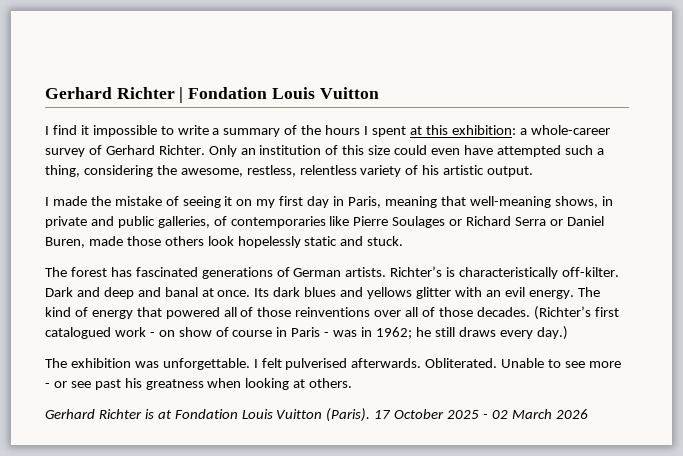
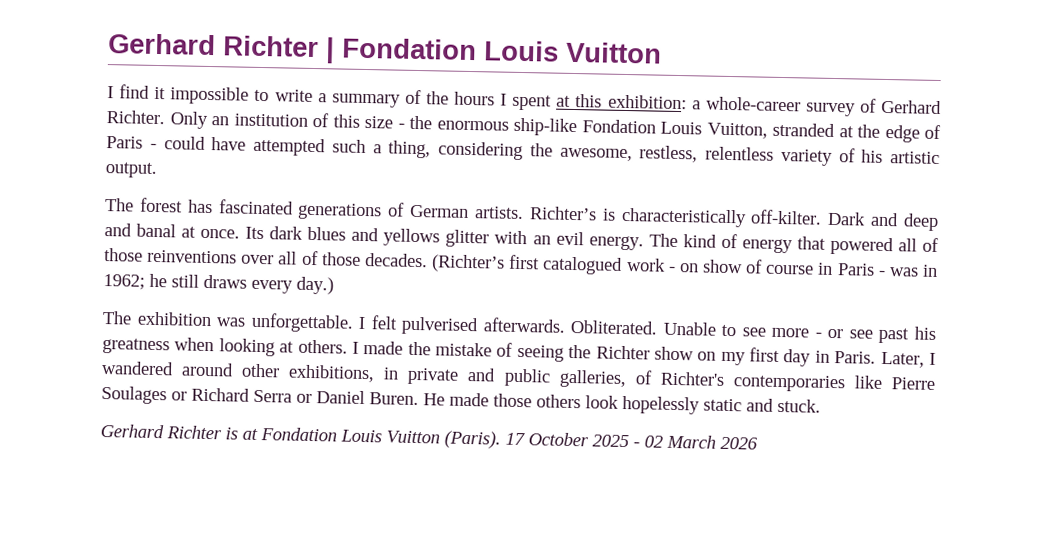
- Only an institution of this size could even have attempted such a thing, considering the awesome, restless, relentless variety of his artistic output.
+ Only an institution of this size - the enormous ship-like Fondation Louis Vuitton, stranded at the edge of Paris - could have attempted such a thing, considering the awesome, restless, relentless variety of his artistic output.
- I made the mistake of seeing it on my first day in Paris, meaning that well-meaning shows, in private and public galleries, of contemporaries like Pierre Soulages or Richard Serra or Daniel Buren, made those others look hopelessly static and stuck.
+ I made the mistake of seeing the Richter show on my first day in Paris. Later, I wandered around other exhibitions, in private and public galleries, of Richter's contemporaries like Pierre Soulages or Richard Serra or Daniel Buren. He made those others look hopelessly static and stuck.

